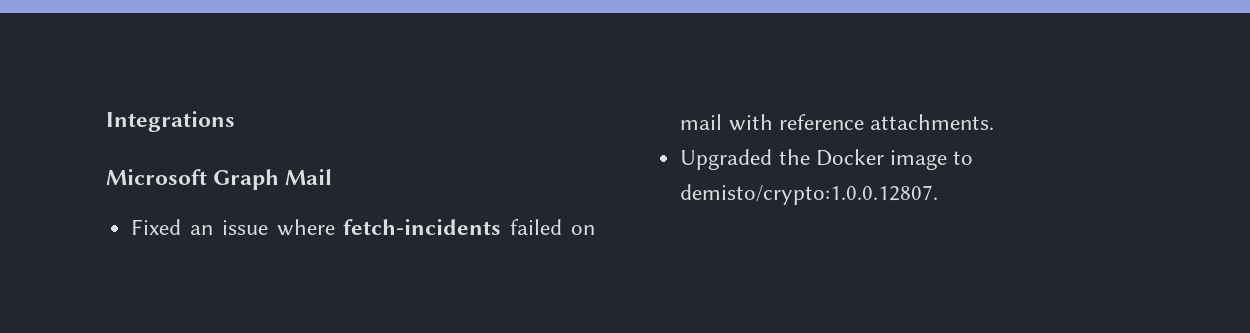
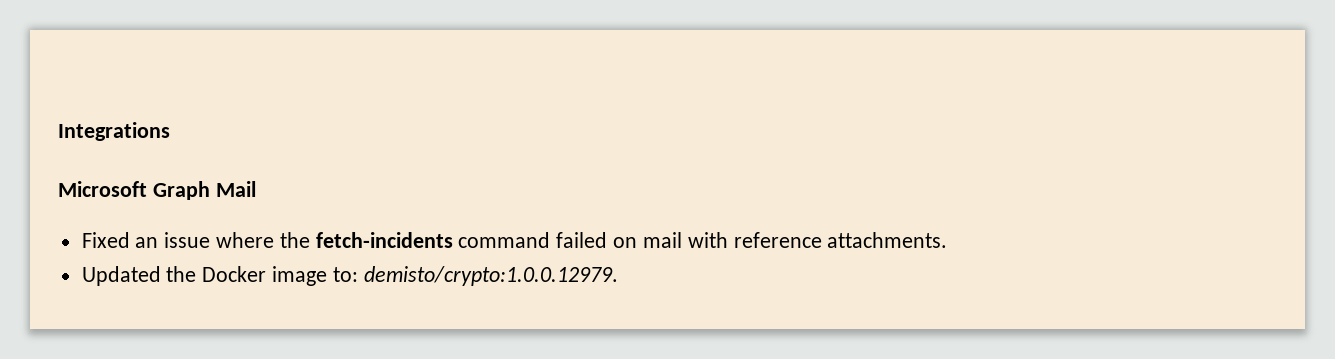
- Fixed an issue where fetch-incidents failed on mail with reference attachments.
+ Fixed an issue where the fetch-incidents command failed on mail with reference attachments.
- Upgraded the Docker image to demisto/crypto:1.0.0.12807.
+ Updated the Docker image to: demisto/crypto:1.0.0.12979.

